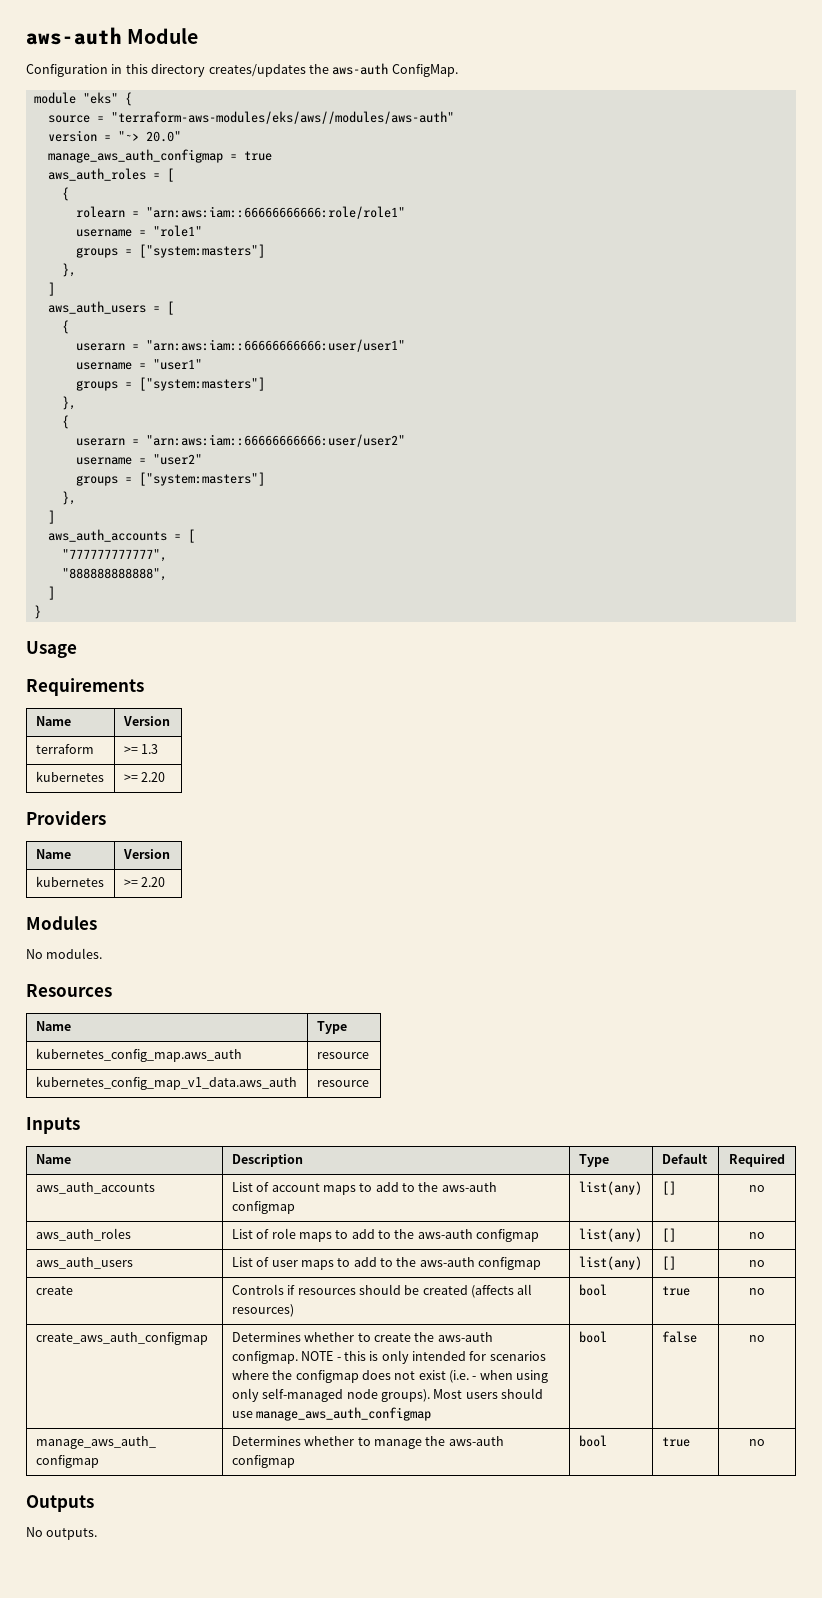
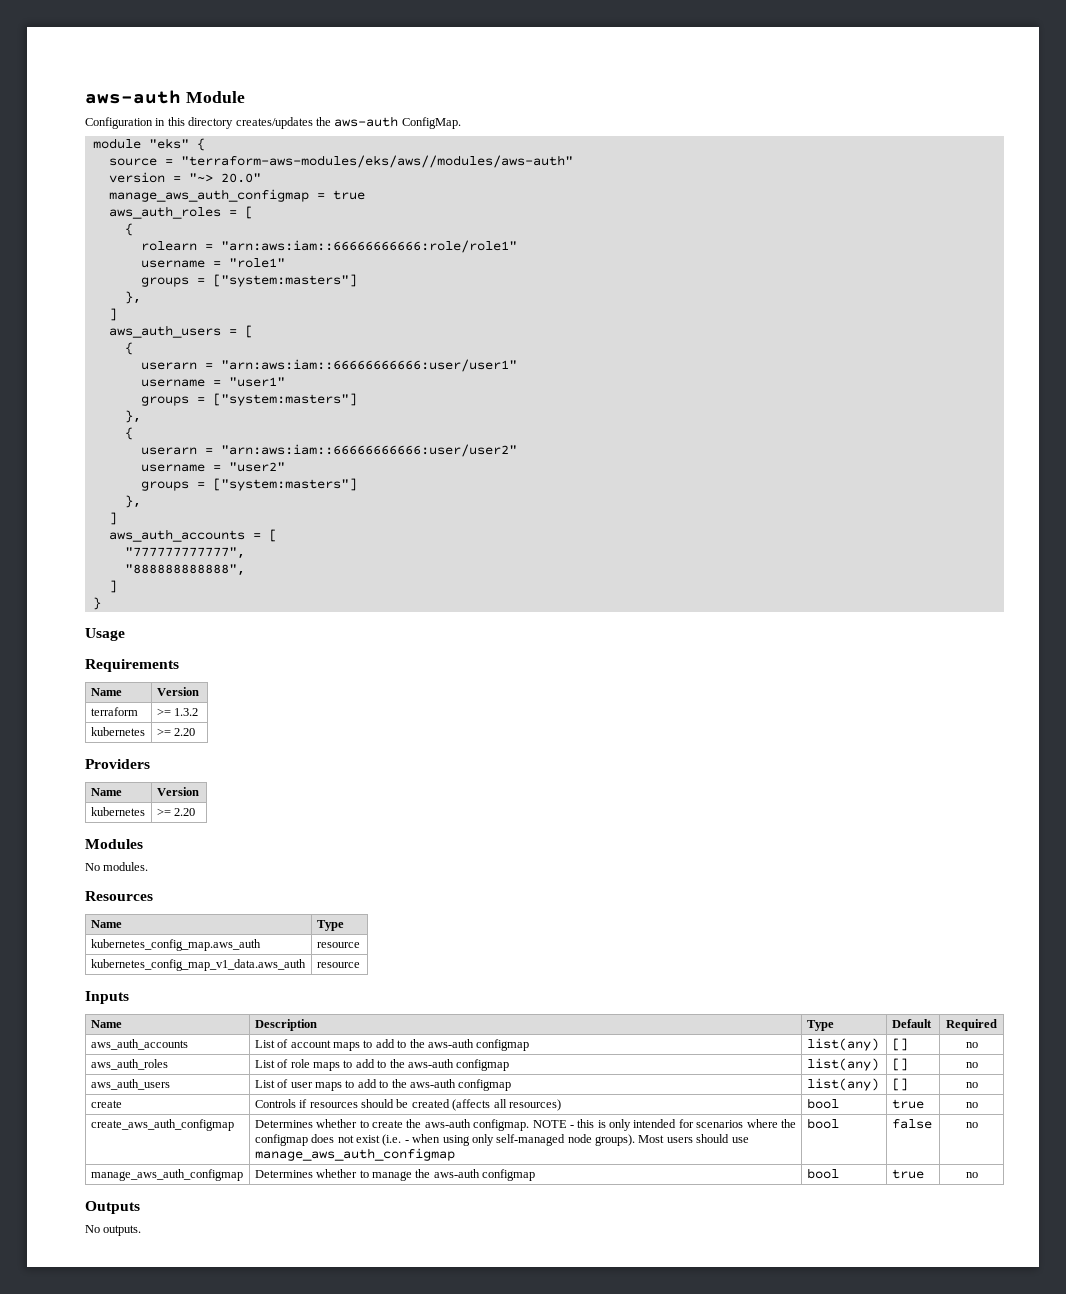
- terraform | >= 1.3
+ terraform | >= 1.3.2

